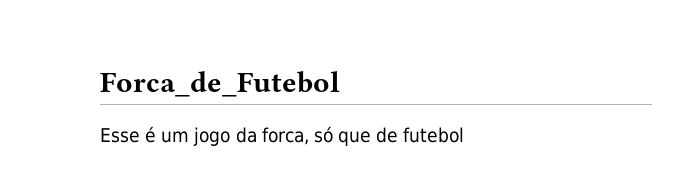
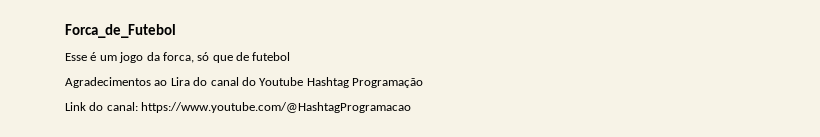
+ Agradecimentos ao Lira do canal do Youtube Hashtag Programação
+ Link do canal: https://www.youtube.com/@HashtagProgramacao

